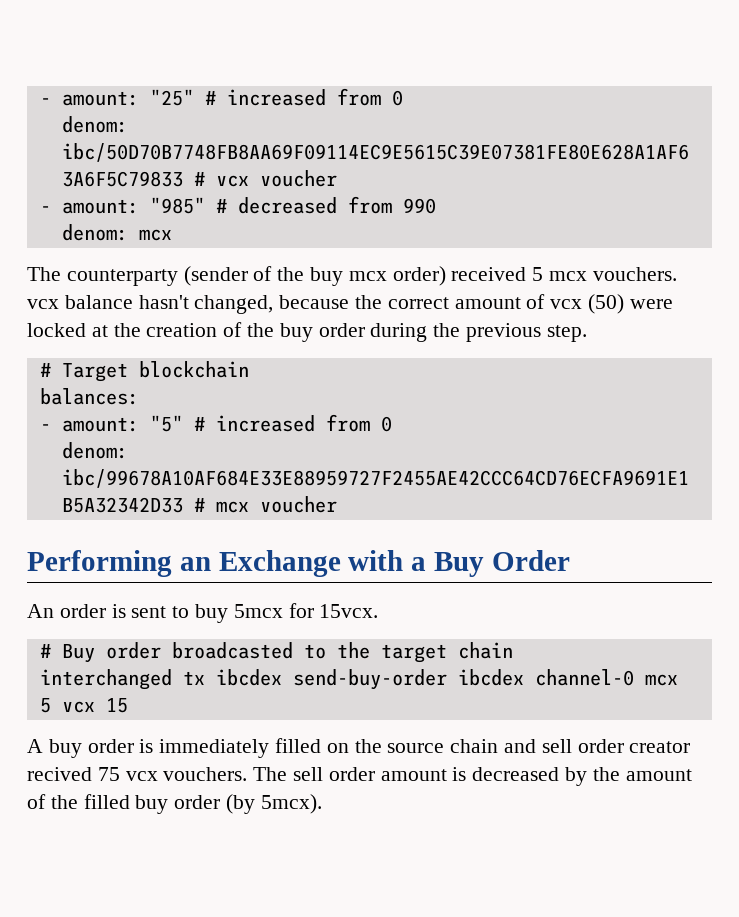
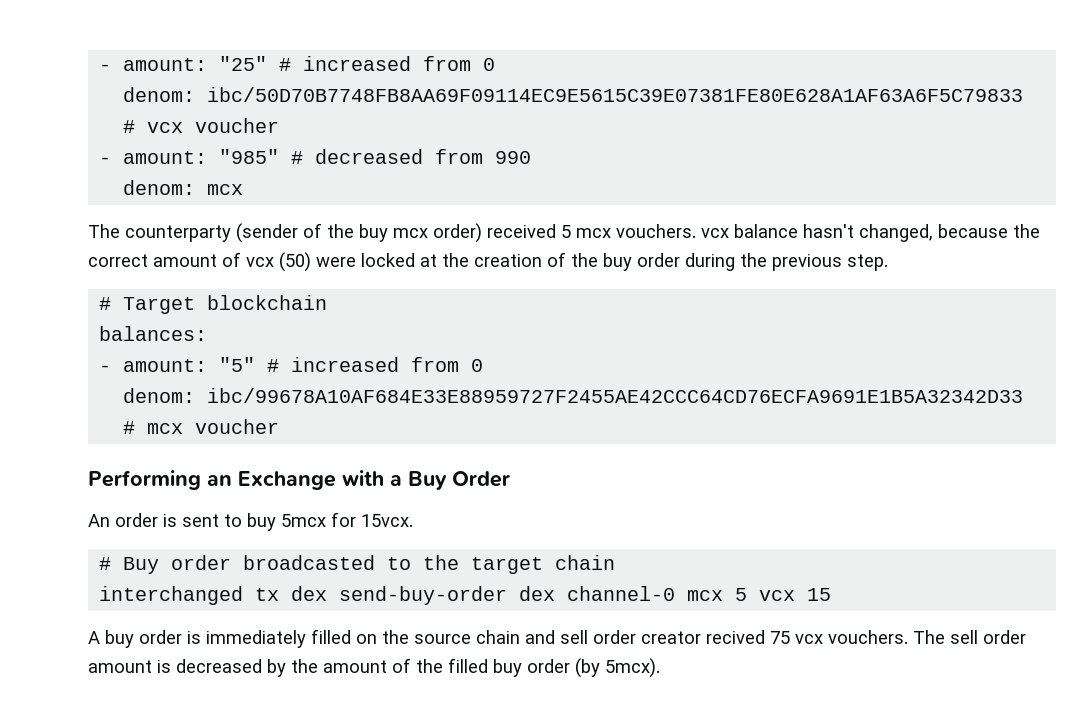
- interchanged tx ibcdex send-buy-order ibcdex channel-0 mcx 5 vcx 15
+ interchanged tx dex send-buy-order dex channel-0 mcx 5 vcx 15

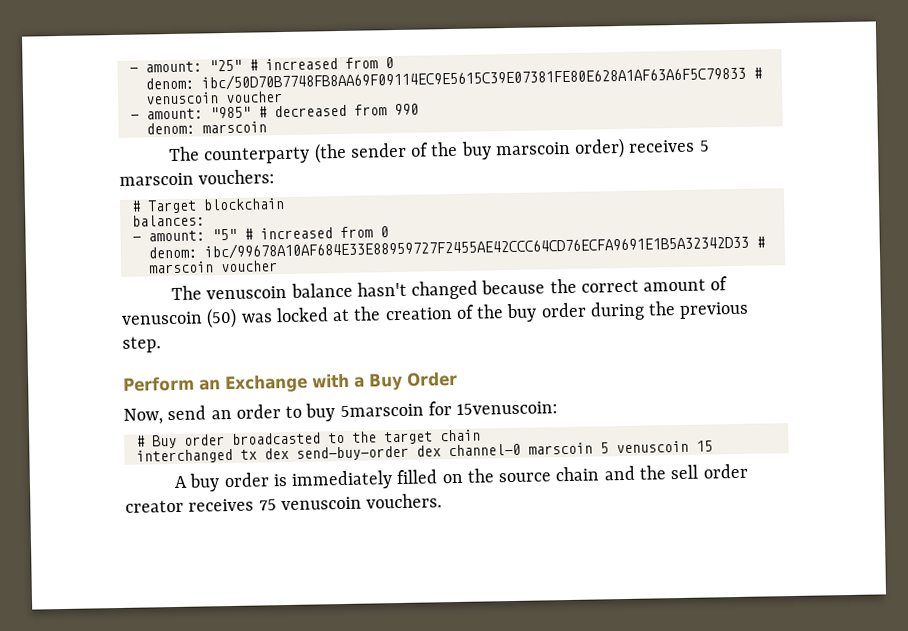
- denom: ibc/50D70B7748FB8AA69F09114EC9E5615C39E07381FE80E628A1AF63A6F5C79833 # vcx voucher
+ denom: ibc/50D70B7748FB8AA69F09114EC9E5615C39E07381FE80E628A1AF63A6F5C79833 # venuscoin voucher
- denom: mcx
+ denom: marscoin
- The counterparty (sender of the buy mcx order) received 5 mcx vouchers. vcx balance hasn't changed, because the correct amount of vcx (50) were locked at the creation of the buy order during the previous step.
+ The counterparty (the sender of the buy marscoin order) receives 5 marscoin vouchers:
- denom: ibc/99678A10AF684E33E88959727F2455AE42CCC64CD76ECFA9691E1B5A32342D33 # mcx voucher
- Performing an Exchange with a Buy Order
+ denom: ibc/99678A10AF684E33E88959727F2455AE42CCC64CD76ECFA9691E1B5A32342D33 # marscoin voucher
+ The venuscoin balance hasn't changed because the correct amount of venuscoin (50) was locked at the creation of the buy order during the previous step.
+ Perform an Exchange with a Buy Order
- An order is sent to buy 5mcx for 15vcx.
+ Now, send an order to buy 5marscoin for 15venuscoin:
- interchanged tx dex send-buy-order dex channel-0 mcx 5 vcx 15
+ interchanged tx dex send-buy-order dex channel-0 marscoin 5 venuscoin 15
- A buy order is immediately filled on the source chain and sell order creator recived 75 vcx vouchers. The sell order amount is decreased by the amount of the filled buy order (by 5mcx).
+ A buy order is immediately filled on the source chain and the sell order creator receives 75 venuscoin vouchers.

